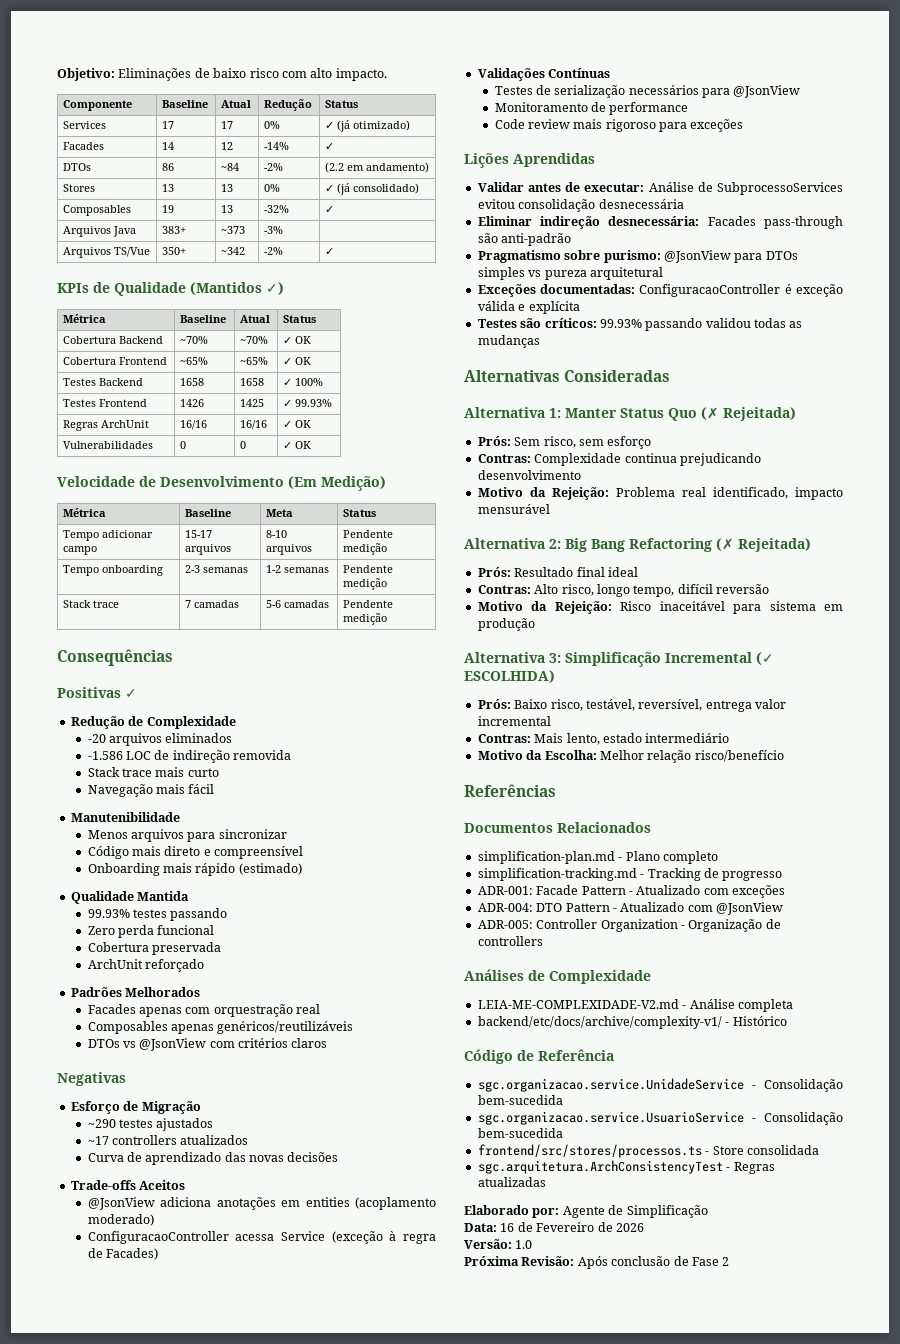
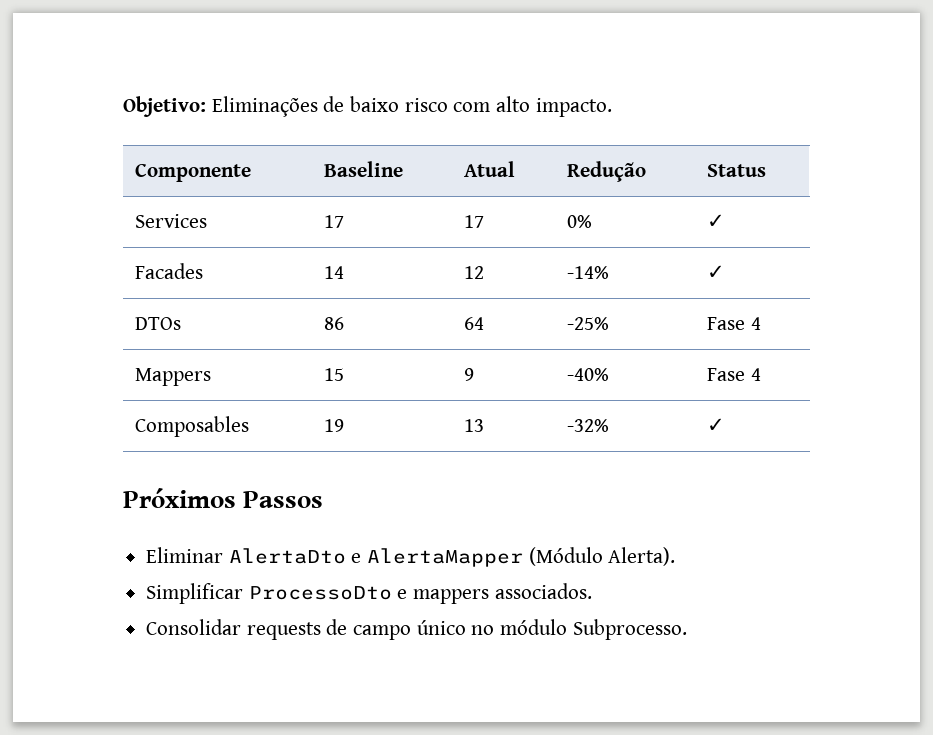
- Services | 17 | 17 | 0% | ✓ (já otimizado)
+ Services | 17 | 17 | 0% | ✓
- DTOs | 86 | ~84 | -2% | (2.2 em andamento)
- Stores | 13 | 13 | 0% | ✓ (já consolidado)
+ DTOs | 86 | 64 | -25% | Fase 4
+ Mappers | 15 | 9 | -40% | Fase 4
- Arquivos Java | 383+ | ~373 | -3% |
- Arquivos TS/Vue | 350+ | ~342 | -2% | ✓
- KPIs de Qualidade (Mantidos ✓)
- Métrica | Baseline | Atual | Status
- Cobertura Backend | ~70% | ~70% | ✓ OK
- Cobertura Frontend | ~65% | ~65% | ✓ OK
- Testes Backend | 1658 | 1658 | ✓ 100%
- Testes Frontend | 1426 | 1425 | ✓ 99.93%
- Regras ArchUnit | 16/16 | 16/16 | ✓ OK
- Vulnerabilidades | 0 | 0 | ✓ OK
- Velocidade de Desenvolvimento (Em Medição)
- Métrica | Baseline | Meta | Status
- Tempo adicionar campo | 15-17 arquivos | 8-10 arquivos | Pendente medição
- Tempo onboarding | 2-3 semanas | 1-2 semanas | Pendente medição
- Stack trace | 7 camadas | 5-6 camadas | Pendente medição
- Consequências
- Positivas ✓
- Redução de Complexidade
- -20 arquivos eliminados
- -1.586 LOC de indireção removida
- Stack trace mais curto
- Navegação mais fácil
- Manutenibilidade
- Menos arquivos para sincronizar
- Código mais direto e compreensível
- Onboarding mais rápido (estimado)
- Qualidade Mantida
- 99.93% testes passando
- Zero perda funcional
- Cobertura preservada
- ArchUnit reforçado
- Padrões Melhorados
- Facades apenas com orquestração real
- Composables apenas genéricos/reutilizáveis
- DTOs vs @JsonView com critérios claros
- Negativas
- Esforço de Migração
- ~290 testes ajustados
- ~17 controllers atualizados
- Curva de aprendizado das novas decisões
- Trade-offs Aceitos
- @JsonView adiciona anotações em entities (acoplamento moderado)
- ConfiguracaoController acessa Service (exceção à regra de Facades)
- Validações Contínuas
- Testes de serialização necessários para @JsonView
- Monitoramento de performance
- Code review mais rigoroso para exceções
- Lições Aprendidas
- Validar antes de executar: Análise de SubprocessoServices evitou consolidação desnecessária
- Eliminar indireção desnecessária: Facades pass-through são anti-padrão
- Pragmatismo sobre purismo: @JsonView para DTOs simples vs pureza arquitetural
- Exceções documentadas: ConfiguracaoController é exceção válida e explícita
- Testes são críticos: 99.93% passando validou todas as mudanças
- Alternativas Consideradas
- Alternativa 1: Manter Status Quo (✗ Rejeitada)
- Prós: Sem risco, sem esforço
- Contras: Complexidade continua prejudicando desenvolvimento
- Motivo da Rejeição: Problema real identificado, impacto mensurável
- Alternativa 2: Big Bang Refactoring (✗ Rejeitada)
- Prós: Resultado final ideal
- Contras: Alto risco, longo tempo, difícil reversão
- Motivo da Rejeição: Risco inaceitável para sistema em produção
- Alternativa 3: Simplificação Incremental (✓ ESCOLHIDA)
- Prós: Baixo risco, testável, reversível, entrega valor incremental
- Contras: Mais lento, estado intermediário
- Motivo da Escolha: Melhor relação risco/benefício
- Referências
- Documentos Relacionados
- simplification-plan.md - Plano completo
- simplification-tracking.md - Tracking de progresso
- ADR-001: Facade Pattern - Atualizado com exceções
- ADR-004: DTO Pattern - Atualizado com @JsonView
- ADR-005: Controller Organization - Organização de controllers
- Análises de Complexidade
- LEIA-ME-COMPLEXIDADE-V2.md - Análise completa
- backend/etc/docs/archive/complexity-v1/ - Histórico
- Código de Referência
- sgc.organizacao.service.UnidadeService - Consolidação bem-sucedida
- sgc.organizacao.service.UsuarioService - Consolidação bem-sucedida
- frontend/src/stores/processos.ts - Store consolidada
- sgc.arquitetura.ArchConsistencyTest - Regras atualizadas
- Elaborado por: Agente de Simplificação
- Data: 16 de Fevereiro de 2026
- Versão: 1.0
- Próxima Revisão: Após conclusão de Fase 2
+ Próximos Passos
+ Eliminar AlertaDto e AlertaMapper (Módulo Alerta).
+ Simplificar ProcessoDto e mappers associados.
+ Consolidar requests de campo único no módulo Subprocesso.

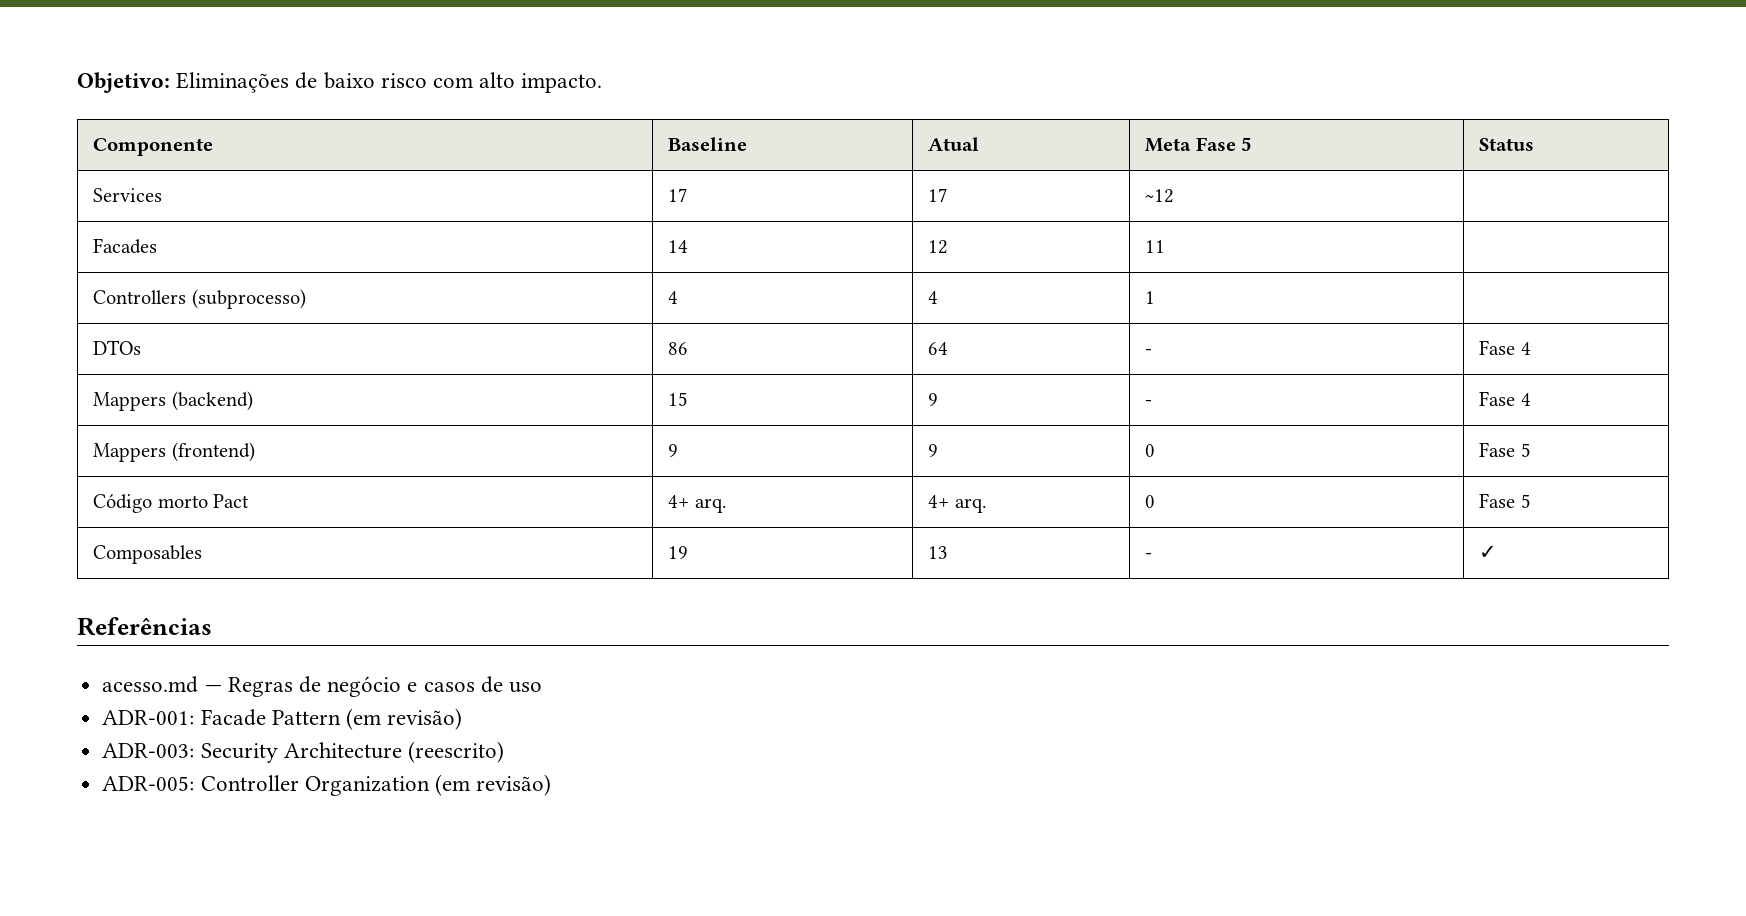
- Componente | Baseline | Atual | Redução | Status
+ Componente | Baseline | Atual | Meta Fase 5 | Status
- Services | 17 | 17 | 0% | ✓
+ Services | 17 | 17 | ~12 |
- Facades | 14 | 12 | -14% | ✓
+ Facades | 14 | 12 | 11 |
+ Controllers (subprocesso) | 4 | 4 | 1 |
- DTOs | 86 | 64 | -25% | Fase 4
- Mappers | 15 | 9 | -40% | Fase 4
+ DTOs | 86 | 64 | - | Fase 4
+ Mappers (backend) | 15 | 9 | - | Fase 4
+ Mappers (frontend) | 9 | 9 | 0 | Fase 5
+ Código morto Pact | 4+ arq. | 4+ arq. | 0 | Fase 5
- Composables | 19 | 13 | -32% | ✓
- Próximos Passos
- Eliminar AlertaDto e AlertaMapper (Módulo Alerta).
- Simplificar ProcessoDto e mappers associados.
- Consolidar requests de campo único no módulo Subprocesso.
+ Composables | 19 | 13 | - | ✓
+ Referências
+ acesso.md — Regras de negócio e casos de uso
+ ADR-001: Facade Pattern (em revisão)
+ ADR-003: Security Architecture (reescrito)
+ ADR-005: Controller Organization (em revisão)

